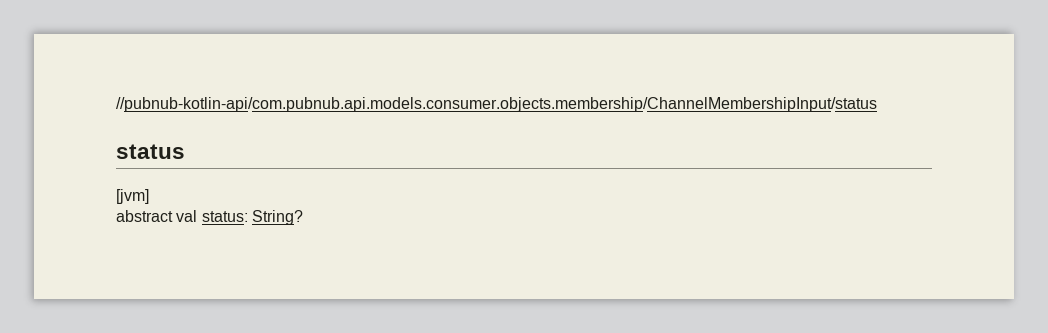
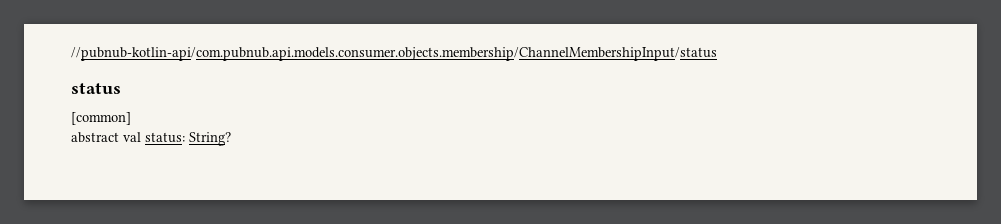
- [jvm]
+ [common]

